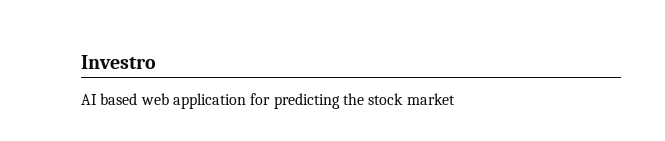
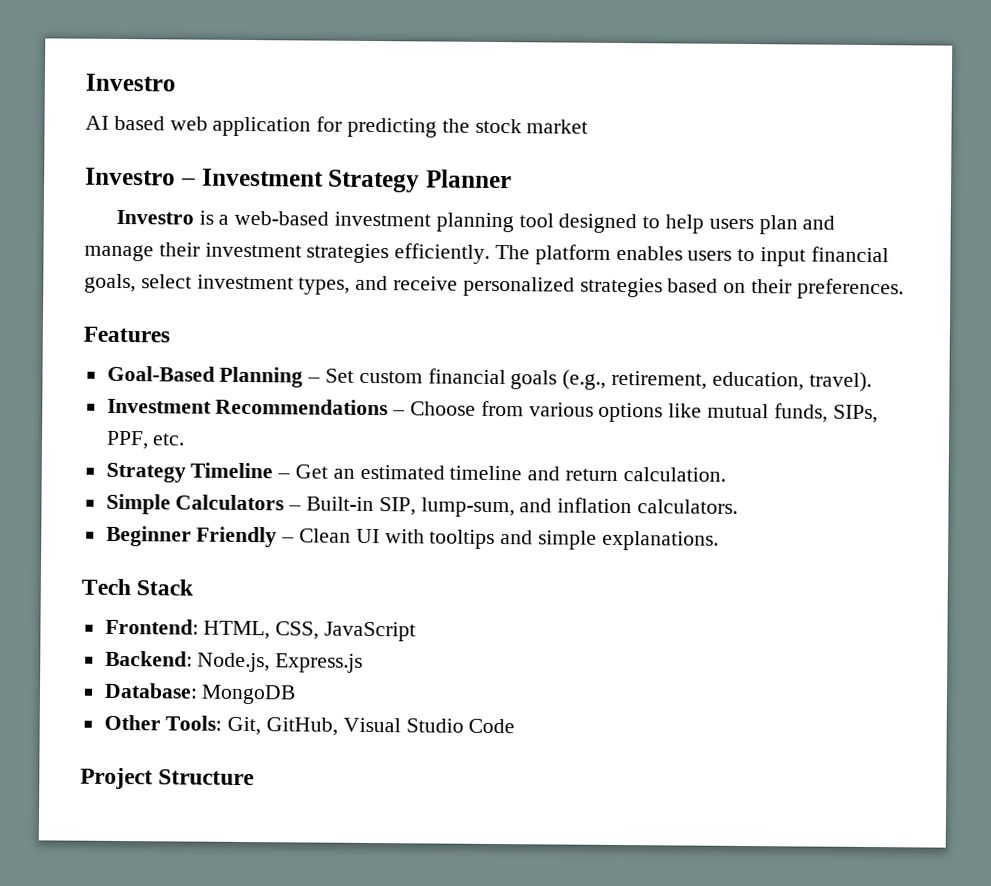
+ Investro – Investment Strategy Planner
+ Investro is a web-based investment planning tool designed to help users plan and manage their investment strategies efficiently. The platform enables users to input financial goals, select investment types, and receive personalized strategies based on their preferences.
+ Features
+ Goal-Based Planning – Set custom financial goals (e.g., retirement, education, travel).
+ Investment Recommendations – Choose from various options like mutual funds, SIPs, PPF, etc.
+ Strategy Timeline – Get an estimated timeline and return calculation.
+ Simple Calculators – Built-in SIP, lump-sum, and inflation calculators.
+ Beginner Friendly – Clean UI with tooltips and simple explanations.
+ Tech Stack
+ Frontend: HTML, CSS, JavaScript
+ Backend: Node.js, Express.js
+ Database: MongoDB
+ Other Tools: Git, GitHub, Visual Studio Code
+ Project Structure

